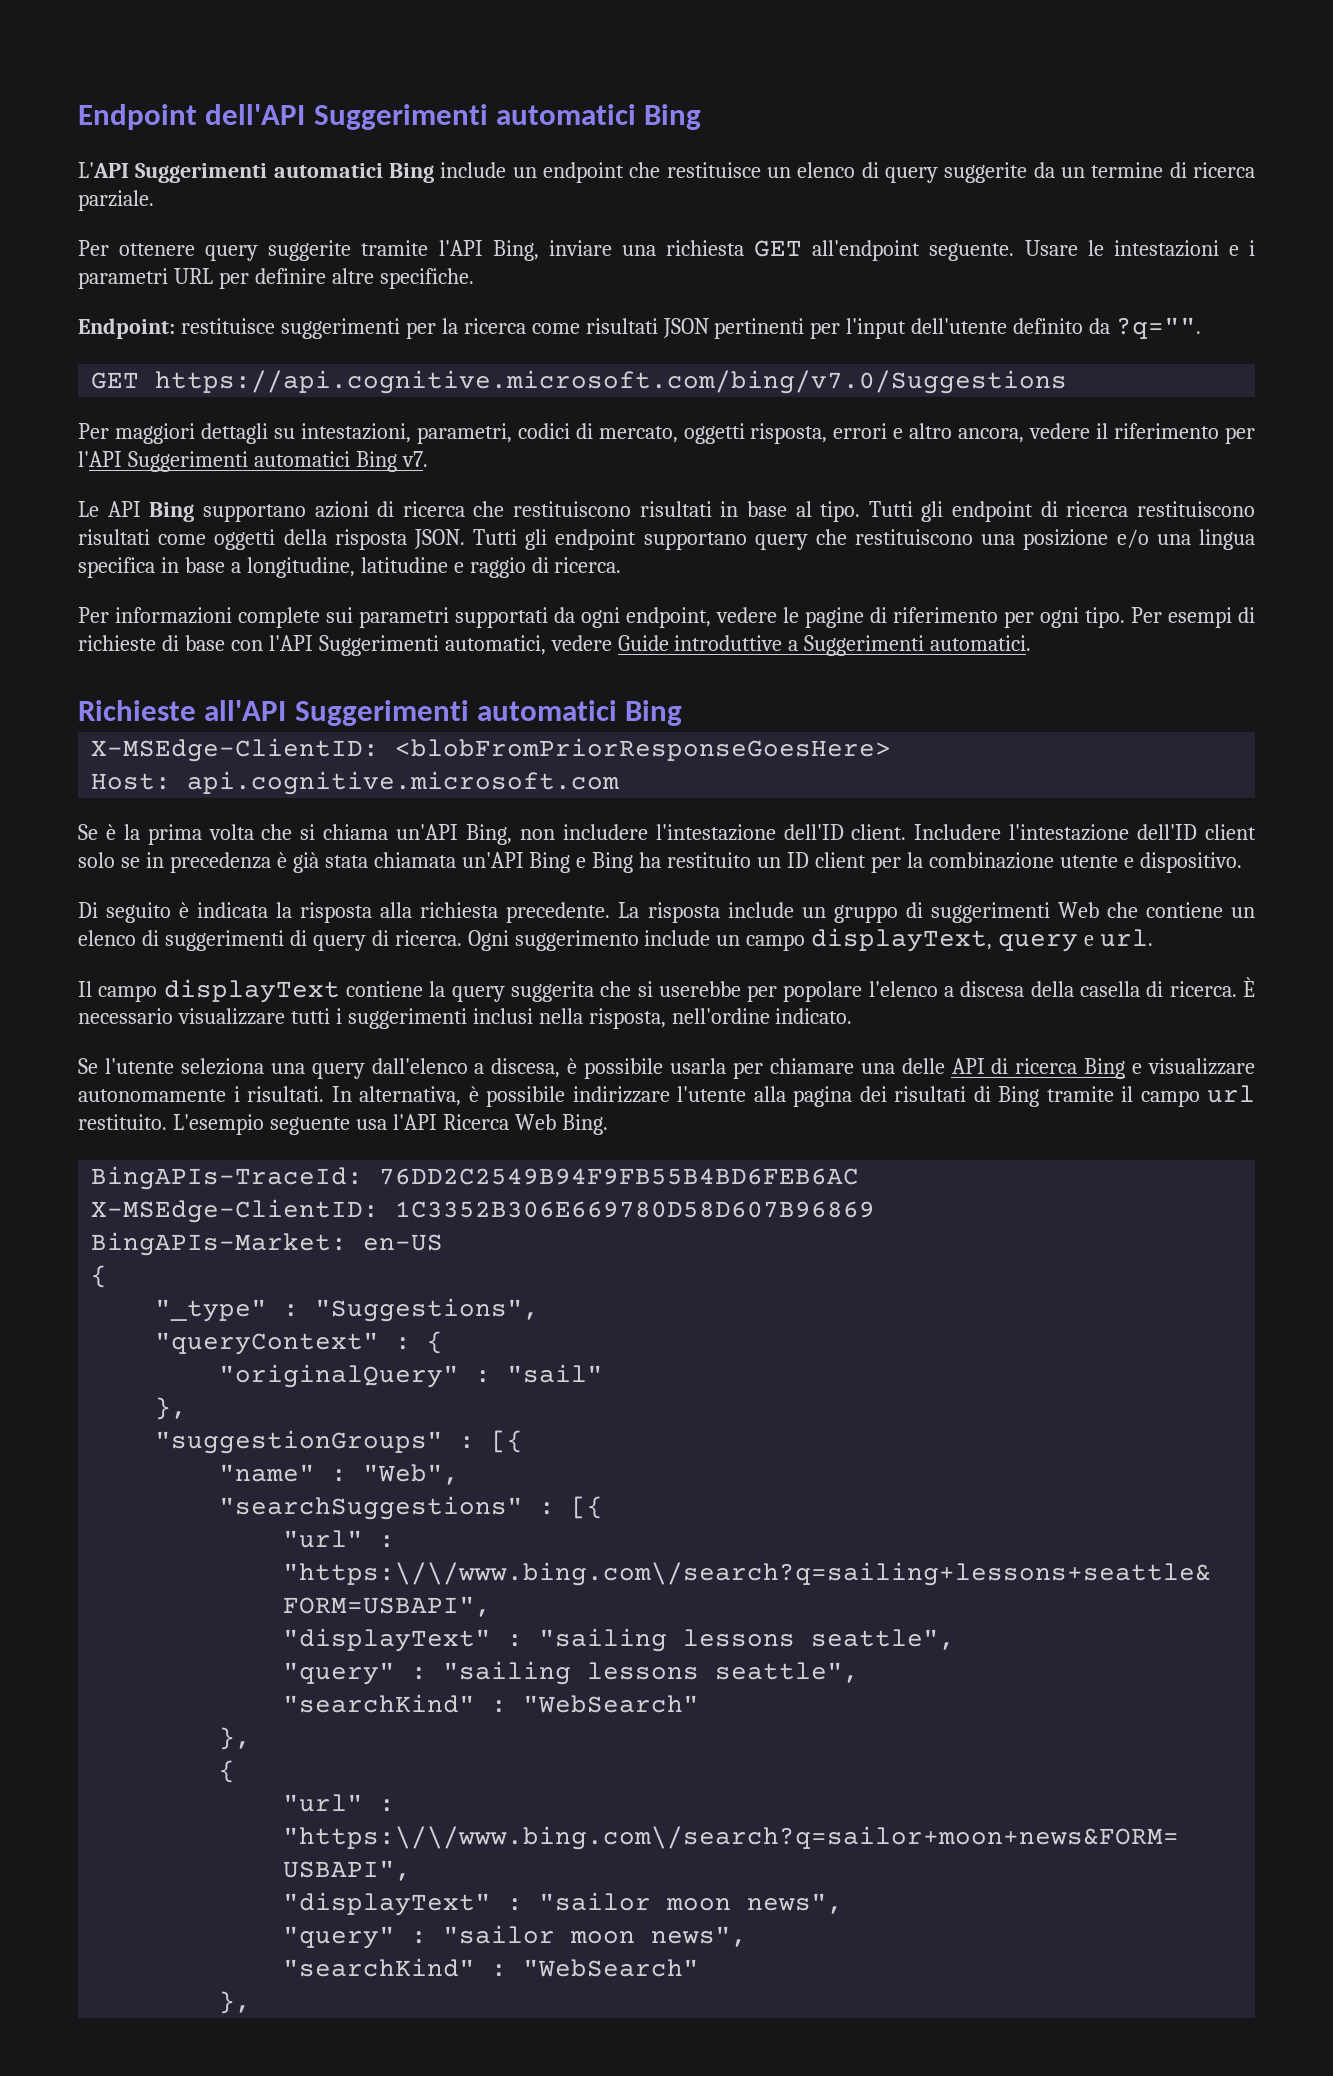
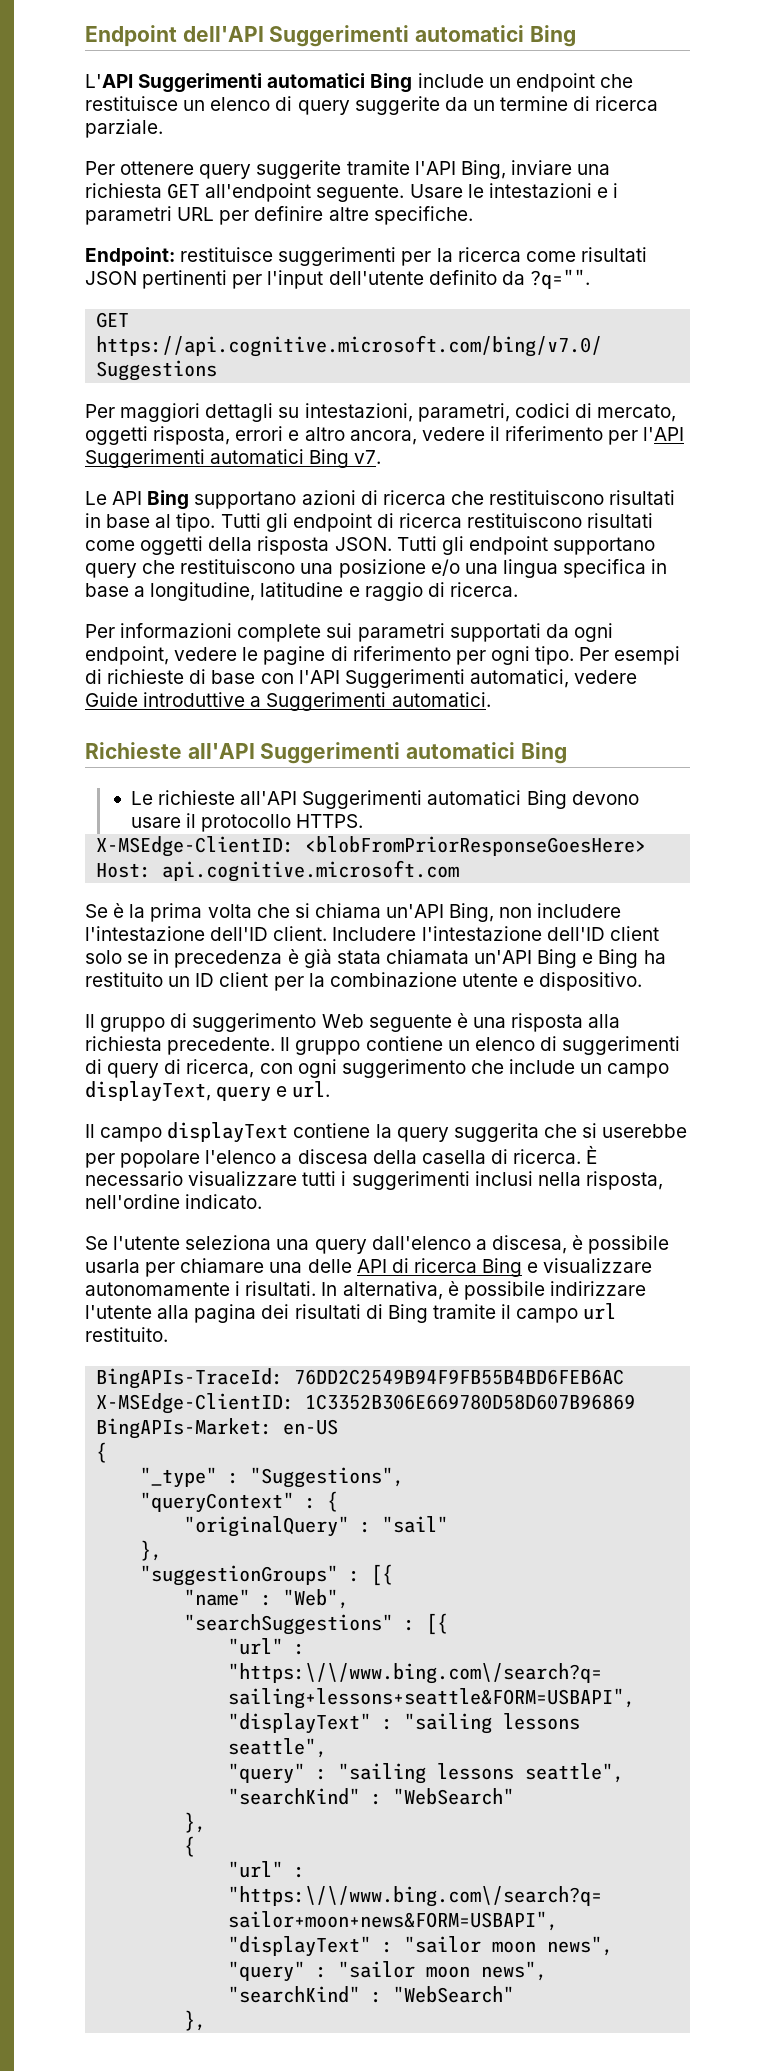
+ Le richieste all'API Suggerimenti automatici Bing devono usare il protocollo HTTPS.
- Di seguito è indicata la risposta alla richiesta precedente. La risposta include un gruppo di suggerimenti Web che contiene un elenco di suggerimenti di query di ricerca. Ogni suggerimento include un campo displayText, query e url.
+ Il gruppo di suggerimento Web seguente è una risposta alla richiesta precedente. Il gruppo contiene un elenco di suggerimenti di query di ricerca, con ogni suggerimento che include un campo displayText, query e url.
- L'esempio seguente usa l'API Ricerca Web Bing.

